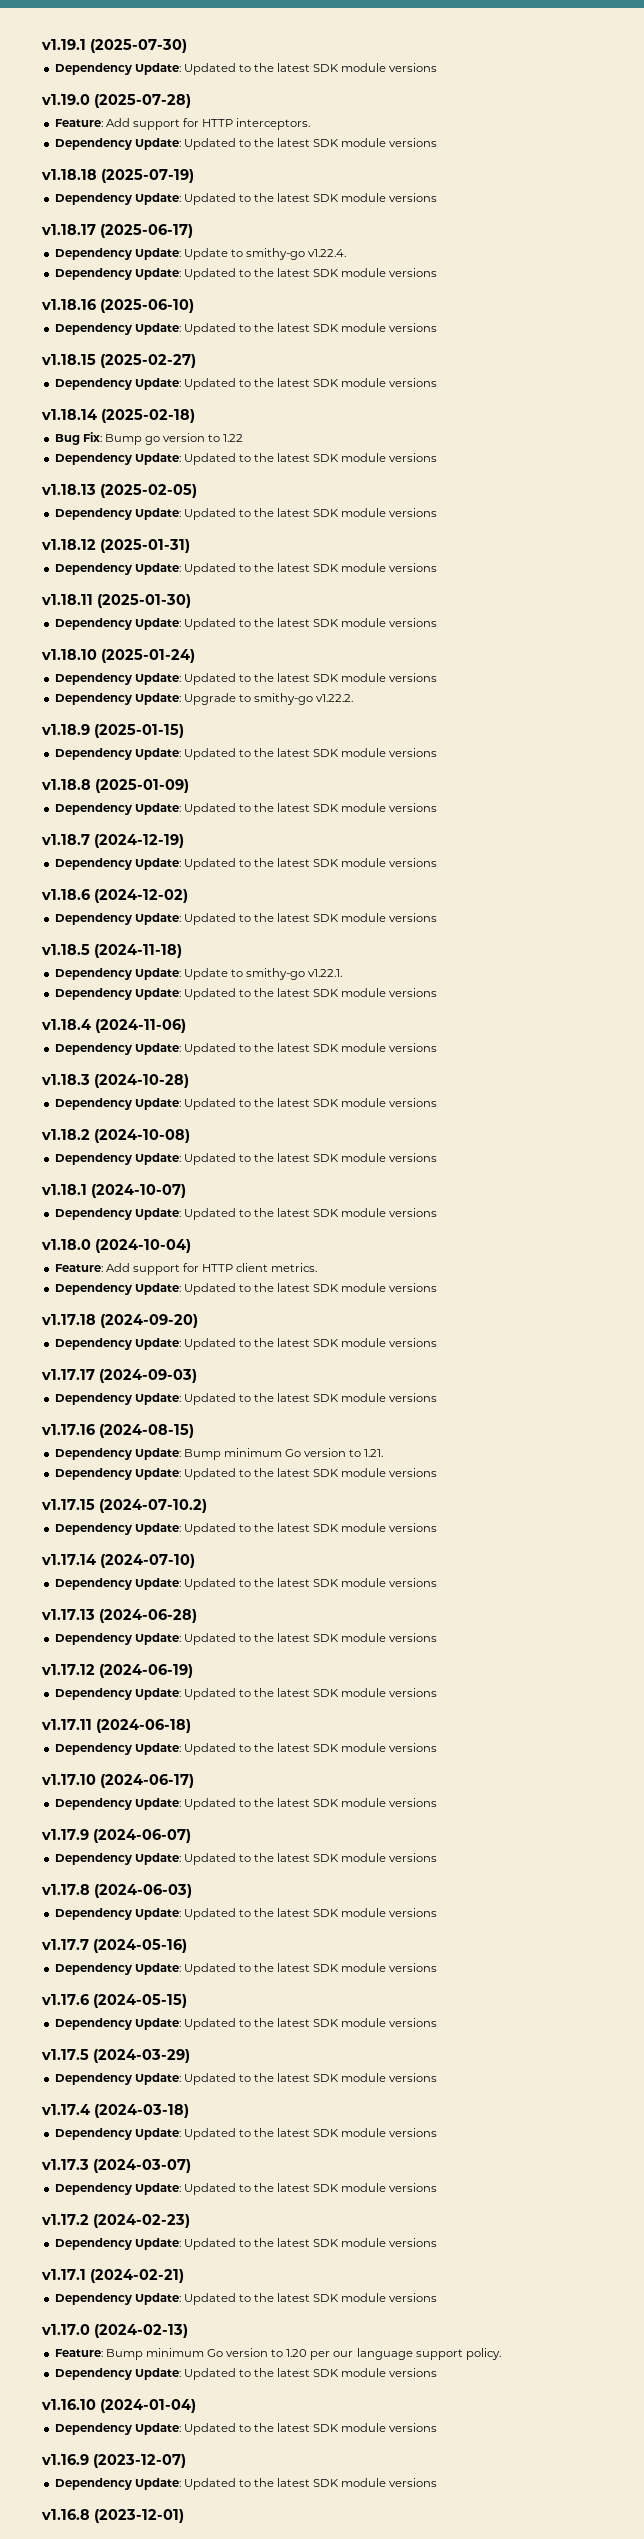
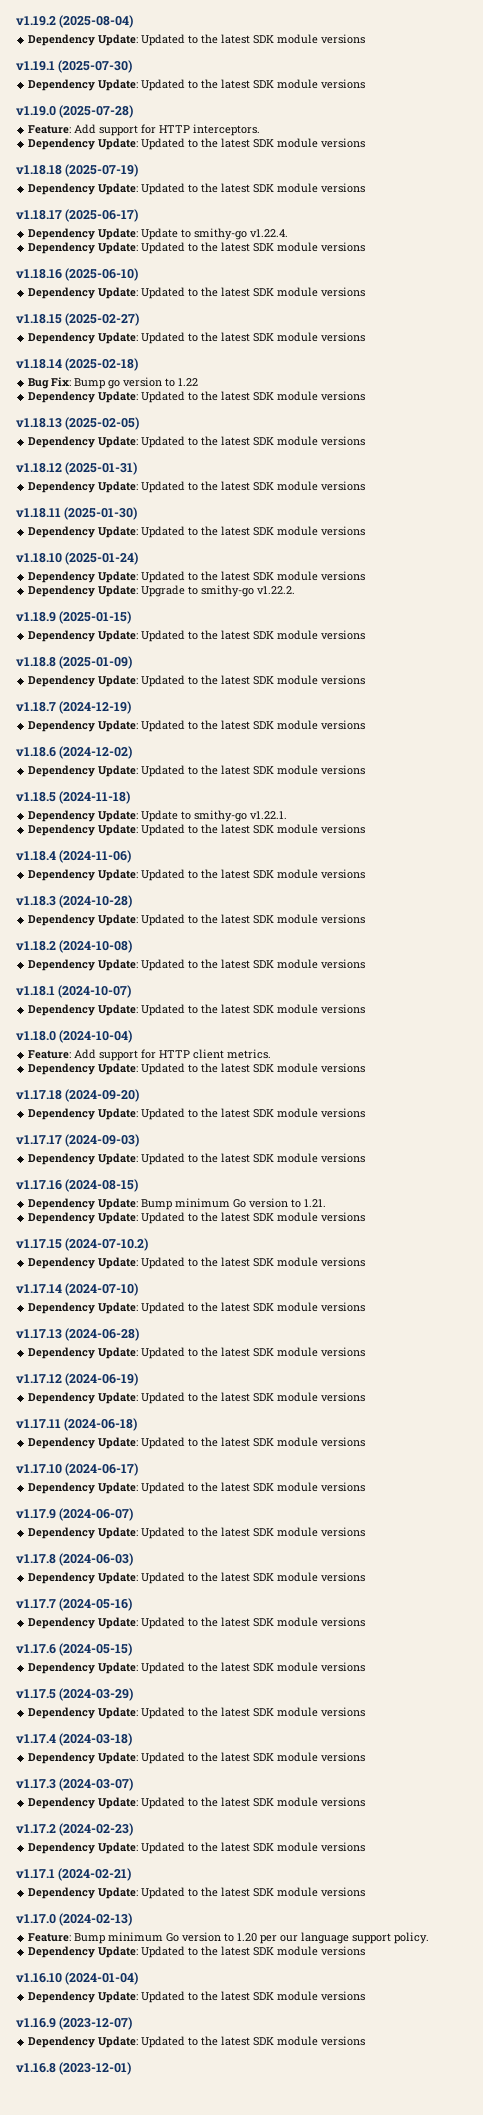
+ v1.19.2 (2025-08-04)
+ Dependency Update: Updated to the latest SDK module versions

